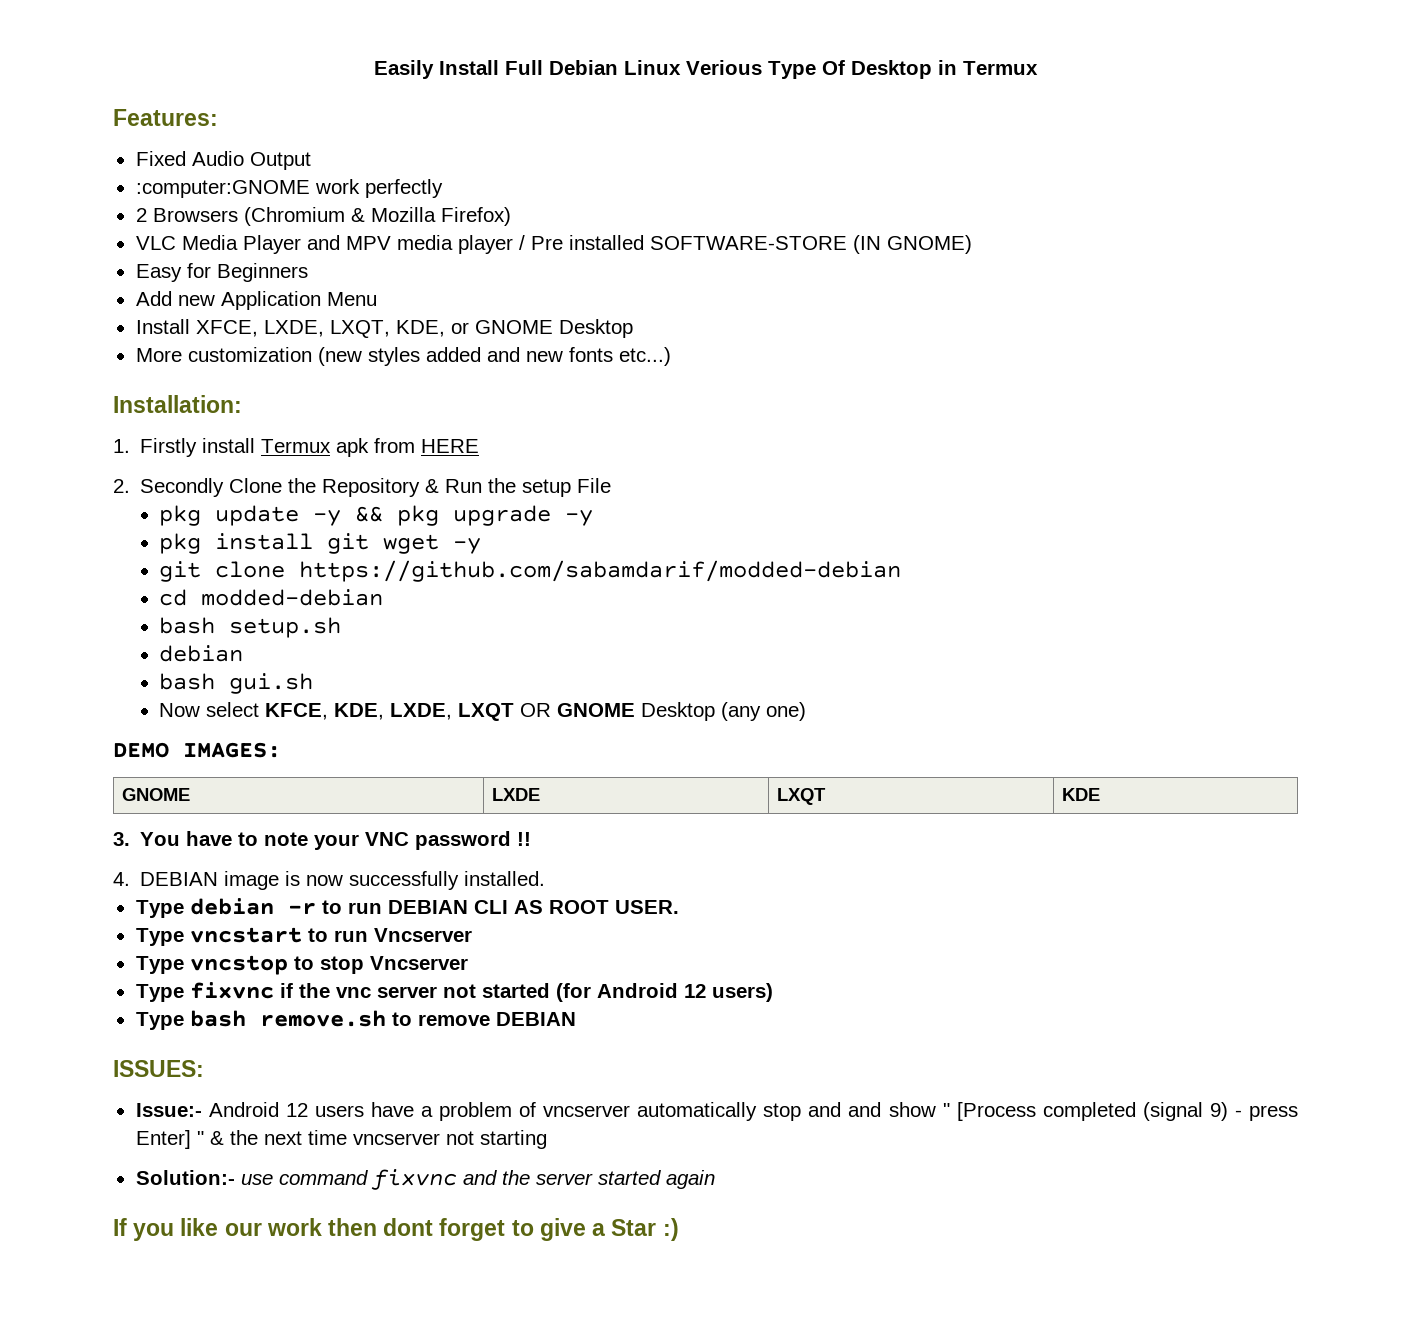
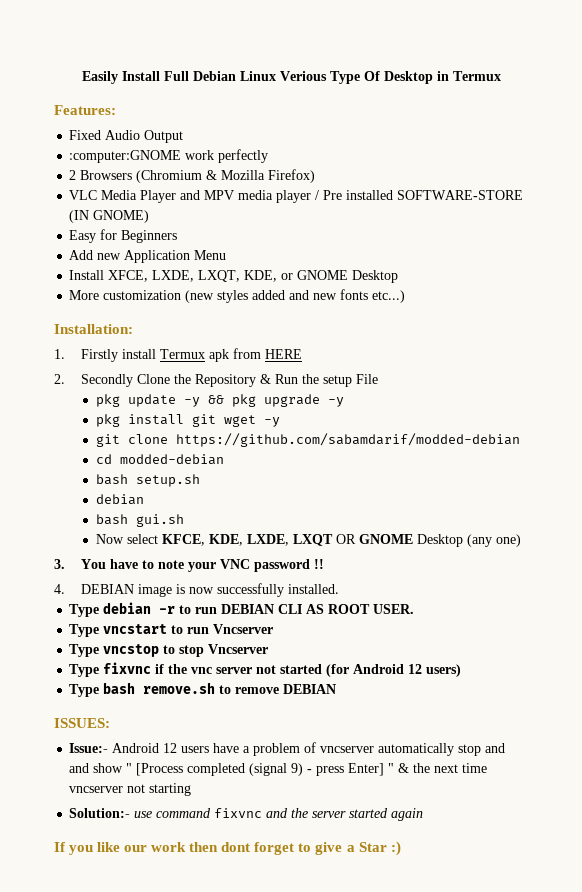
- DEMO IMAGES:
- GNOME | LXDE | LXQT | KDE

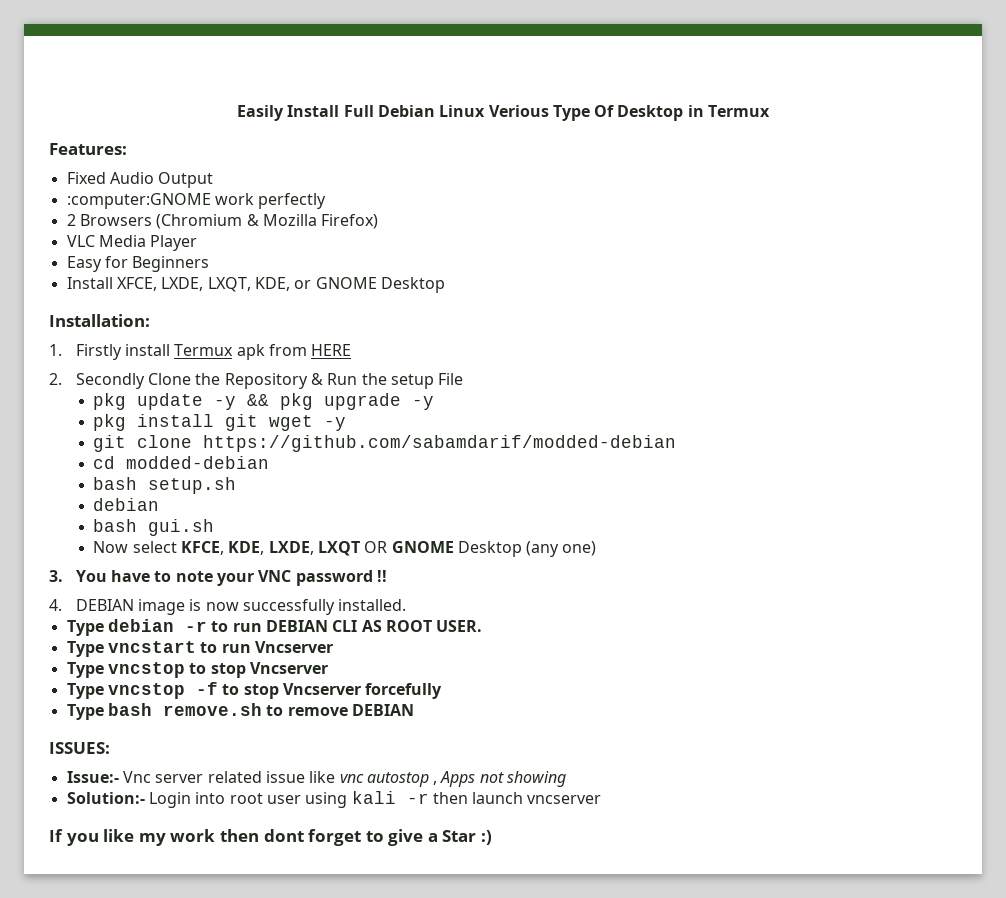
- VLC Media Player and MPV media player / Pre installed SOFTWARE-STORE (IN GNOME)
+ VLC Media Player
- Add new Application Menu
- More customization (new styles added and new fonts etc...)
- Type fixvnc if the vnc server not started (for Android 12 users)
+ Type vncstop -f to stop Vncserver forcefully
- Issue:- Android 12 users have a problem of vncserver automatically stop and and show " [Process completed (signal 9) - press Enter] " & the next time vncserver not starting
- Solution:- use command fixvnc and the server started again
+ Issue:- Vnc server related issue like vnc autostop , Apps not showing
+ Solution:- Login into root user using kali -r then launch vncserver
- If you like our work then dont forget to give a Star :)
+ If you like my work then dont forget to give a Star :)

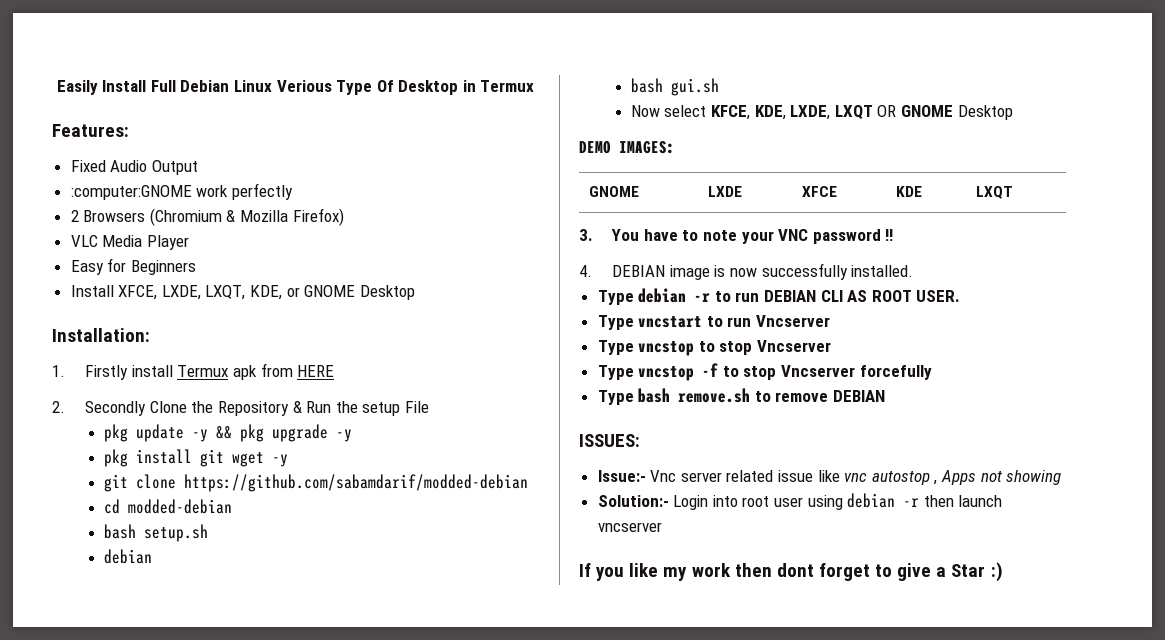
- Now select KFCE, KDE, LXDE, LXQT OR GNOME Desktop (any one)
+ Now select KFCE, KDE, LXDE, LXQT OR GNOME Desktop
+ DEMO IMAGES:
+ GNOME | LXDE | XFCE | KDE | LXQT
- Solution:- Login into root user using kali -r then launch vncserver
+ Solution:- Login into root user using debian -r then launch vncserver

